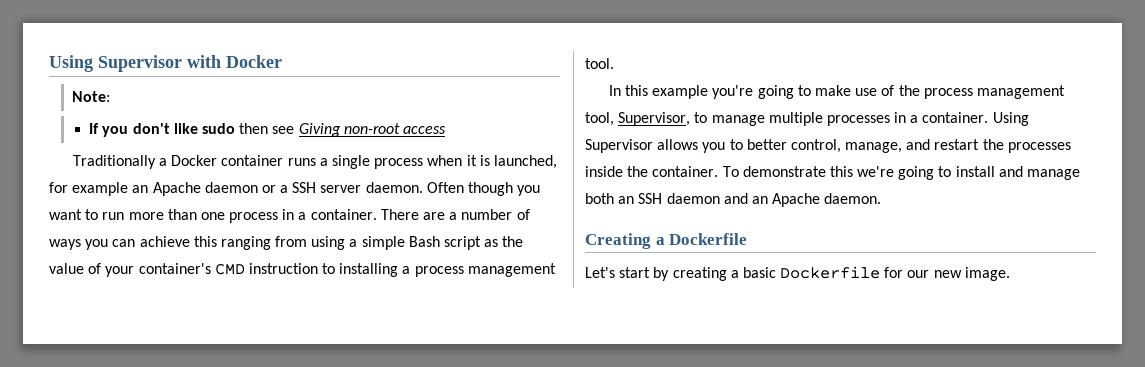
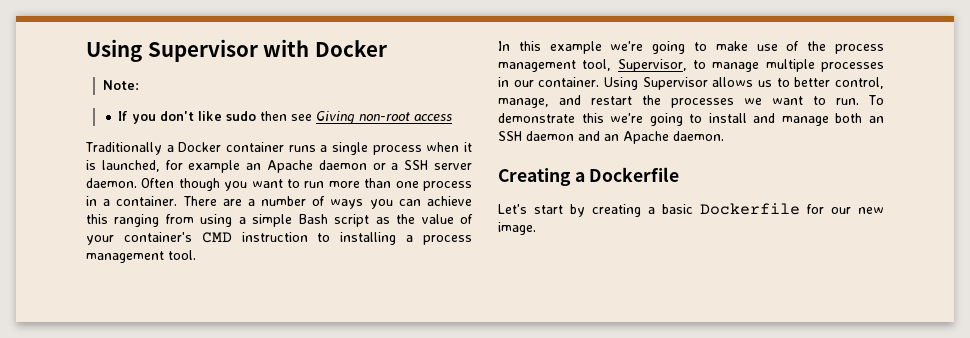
- In this example you're going to make use of the process management tool, Supervisor, to manage multiple processes in a container.
+ In this example we're going to make use of the process management tool, Supervisor, to manage multiple processes in our container.
- Using Supervisor allows you to better control, manage, and restart the processes inside the container.
+ Using Supervisor allows us to better control, manage, and restart the processes we want to run.

